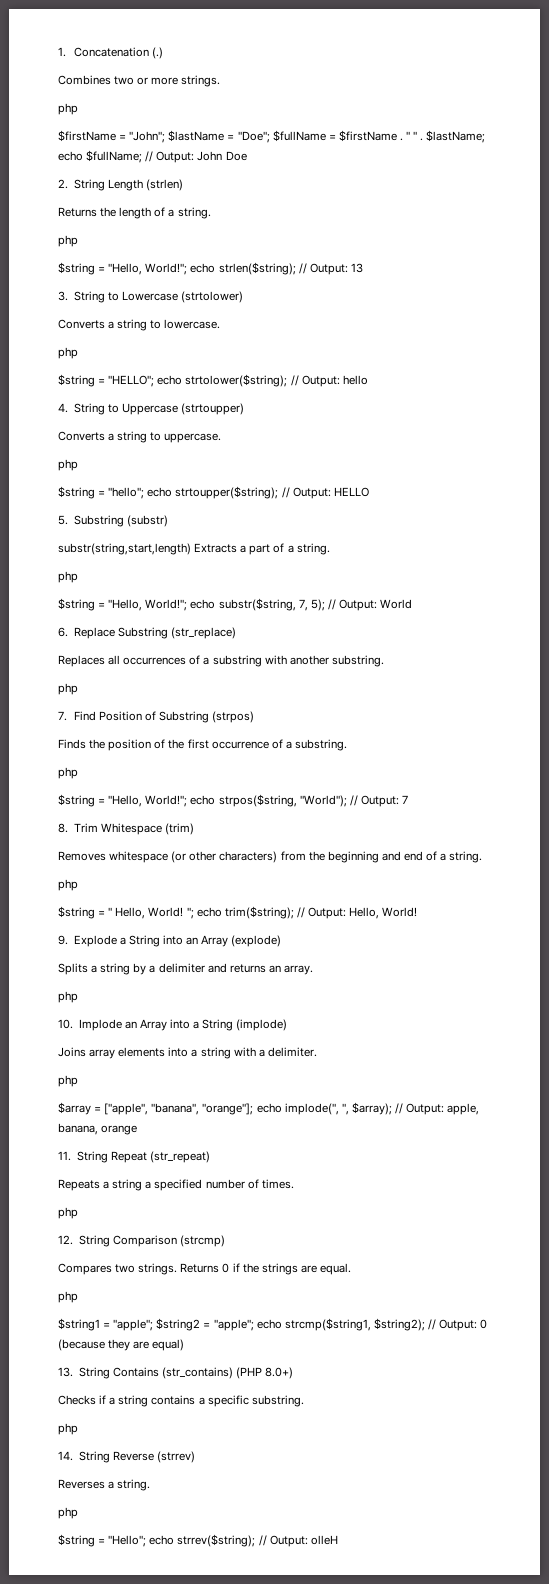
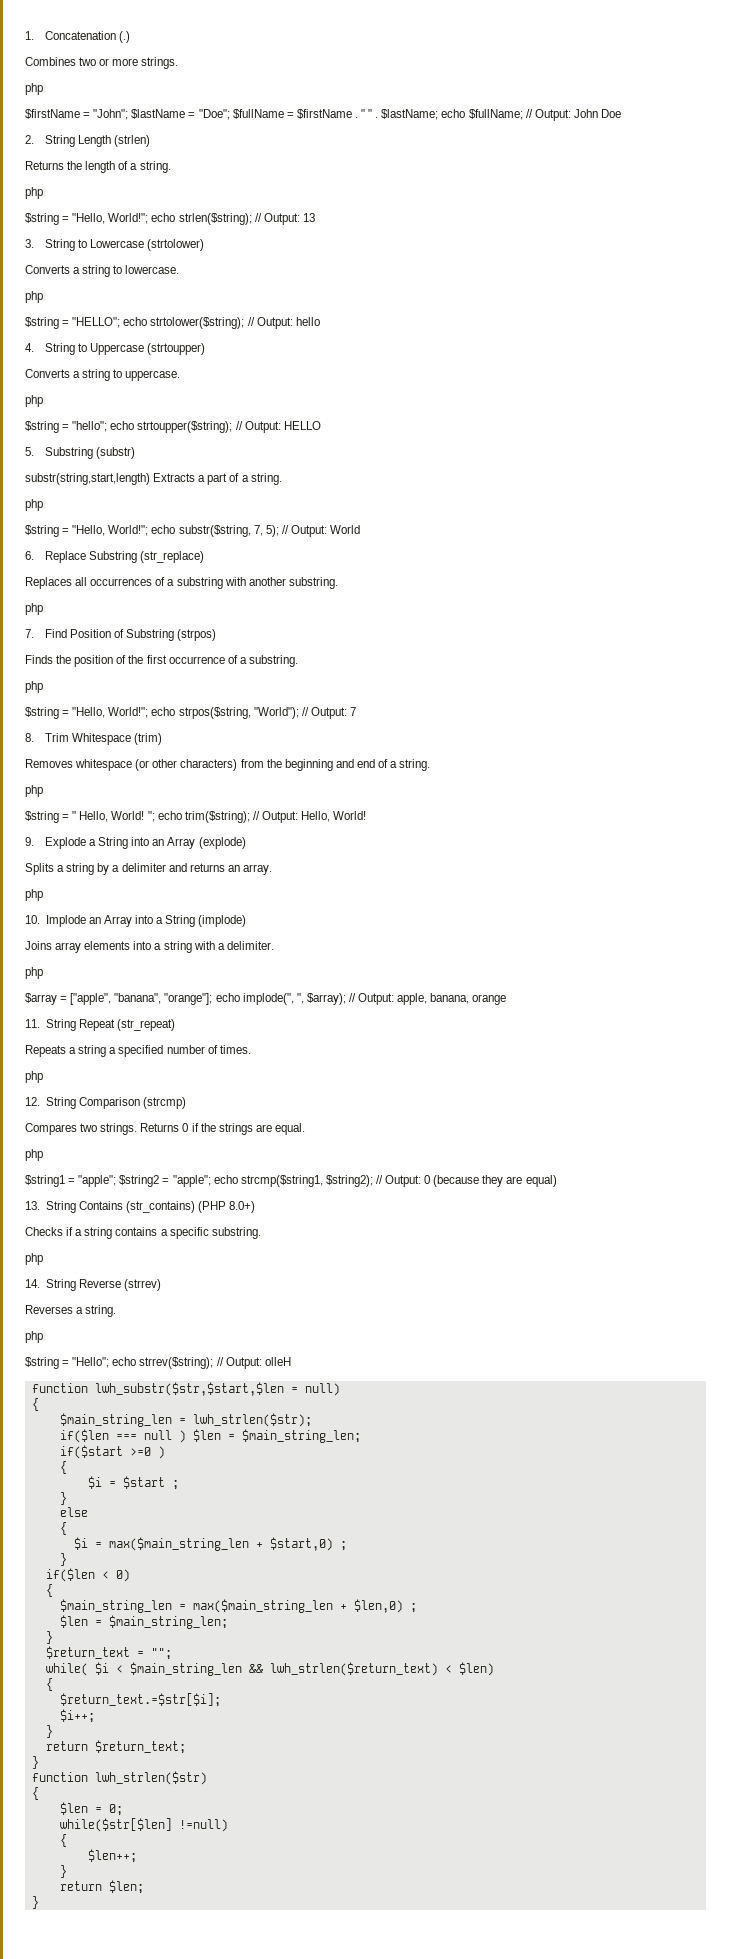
+ function lwh_substr($str,$start,$len = null)
+ {
+ $main_string_len = lwh_strlen($str);
+ if($len === null ) $len = $main_string_len;
+ if($start >=0 )
+ {
+ $i = $start ;
+ }
+ else
+ {
+ $i = max($main_string_len + $start,0) ;
+ }
+ if($len < 0)
+ {
+ $main_string_len = max($main_string_len + $len,0) ;
+ $len = $main_string_len;
+ }
+ $return_text = "";
+ while( $i < $main_string_len && lwh_strlen($return_text) < $len)
+ {
+ $return_text.=$str[$i];
+ $i++;
+ }
+ return $return_text;
+ }
+ function lwh_strlen($str)
+ {
+ $len = 0;
+ while($str[$len] !=null)
+ {
+ $len++;
+ }
+ return $len;
+ }

